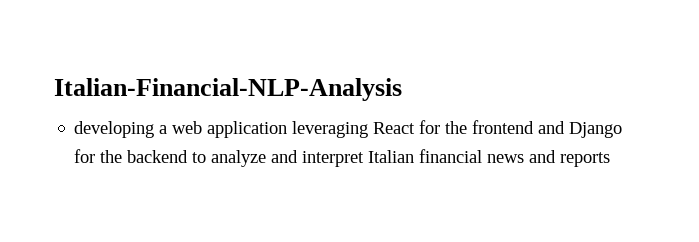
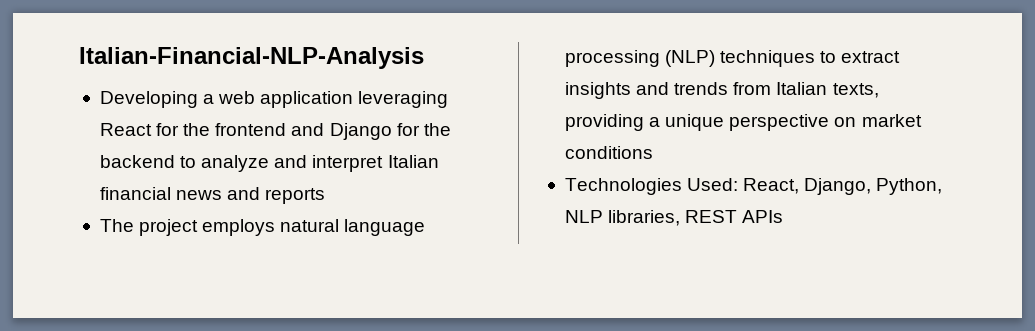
- developing a web application leveraging React for the frontend and Django for the backend to analyze and interpret Italian financial news and reports
+ Developing a web application leveraging React for the frontend and Django for the backend to analyze and interpret Italian financial news and reports
+ The project employs natural language processing (NLP) techniques to extract insights and trends from Italian texts, providing a unique perspective on market conditions
+ Technologies Used: React, Django, Python, NLP libraries, REST APIs

